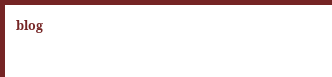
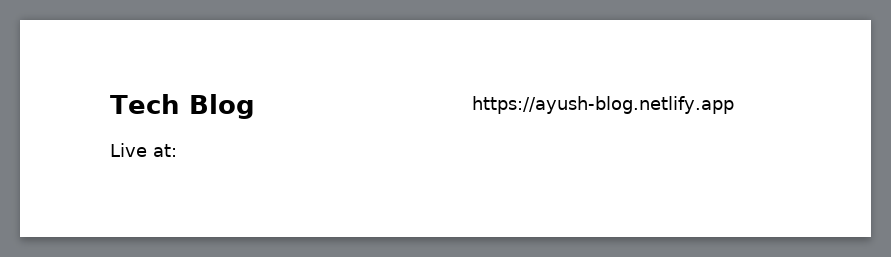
- blog
+ Tech Blog
+ Live at: https://ayush-blog.netlify.app

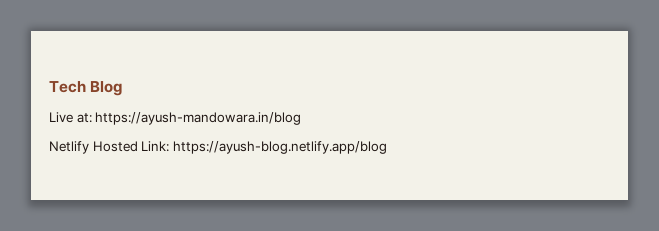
- Live at: https://ayush-blog.netlify.app
+ Live at: https://ayush-mandowara.in/blog
+ Netlify Hosted Link: https://ayush-blog.netlify.app/blog

